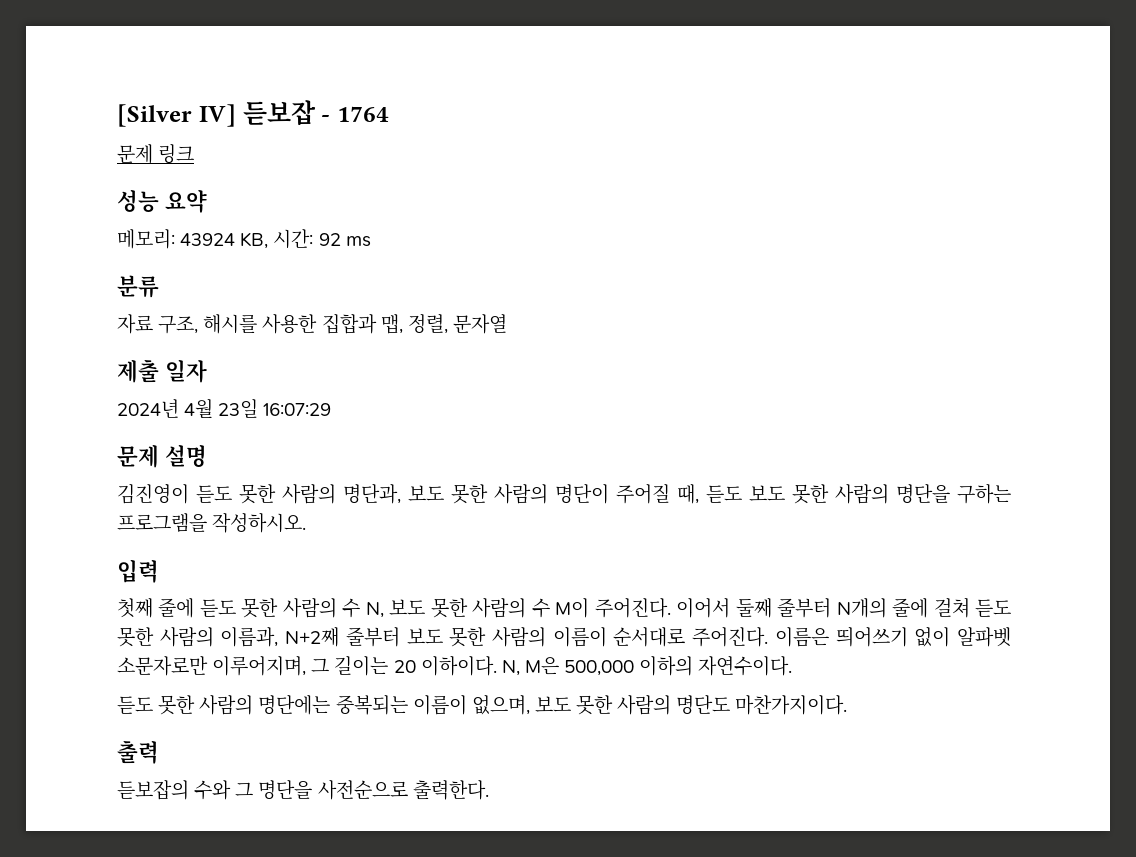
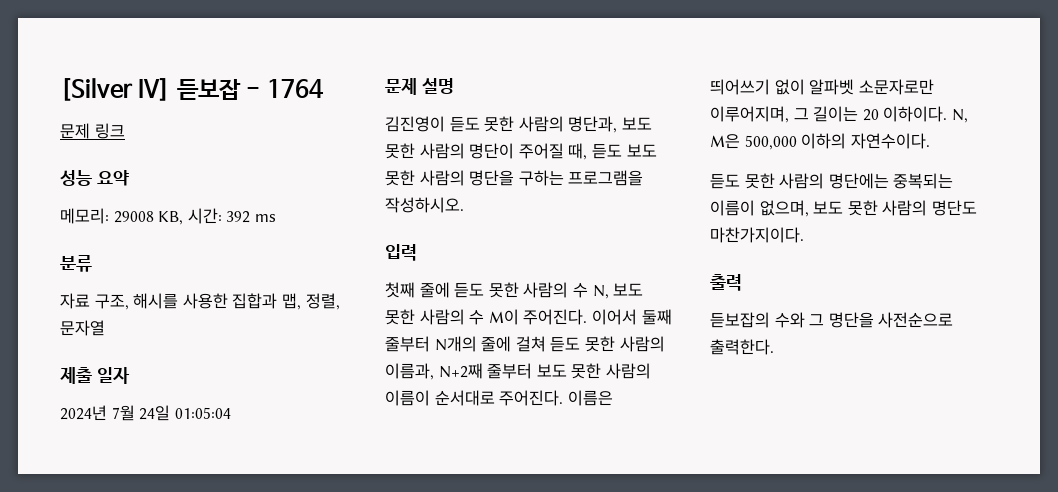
- 메모리: 43924 KB, 시간: 92 ms
+ 메모리: 29008 KB, 시간: 392 ms
- 2024년 4월 23일 16:07:29
+ 2024년 7월 24일 01:05:04

